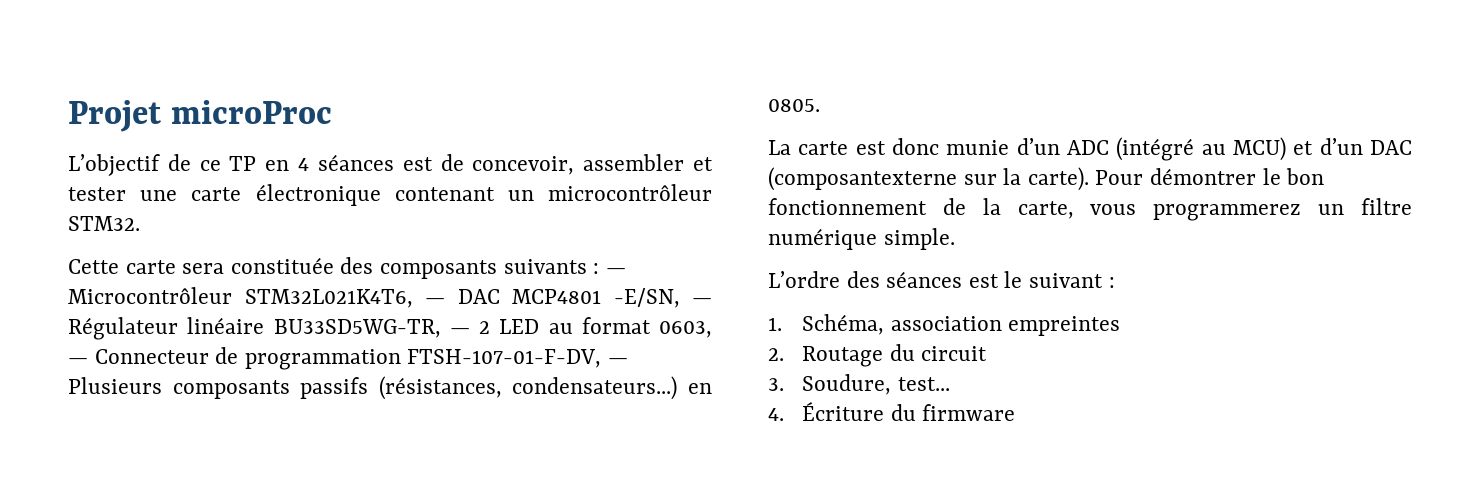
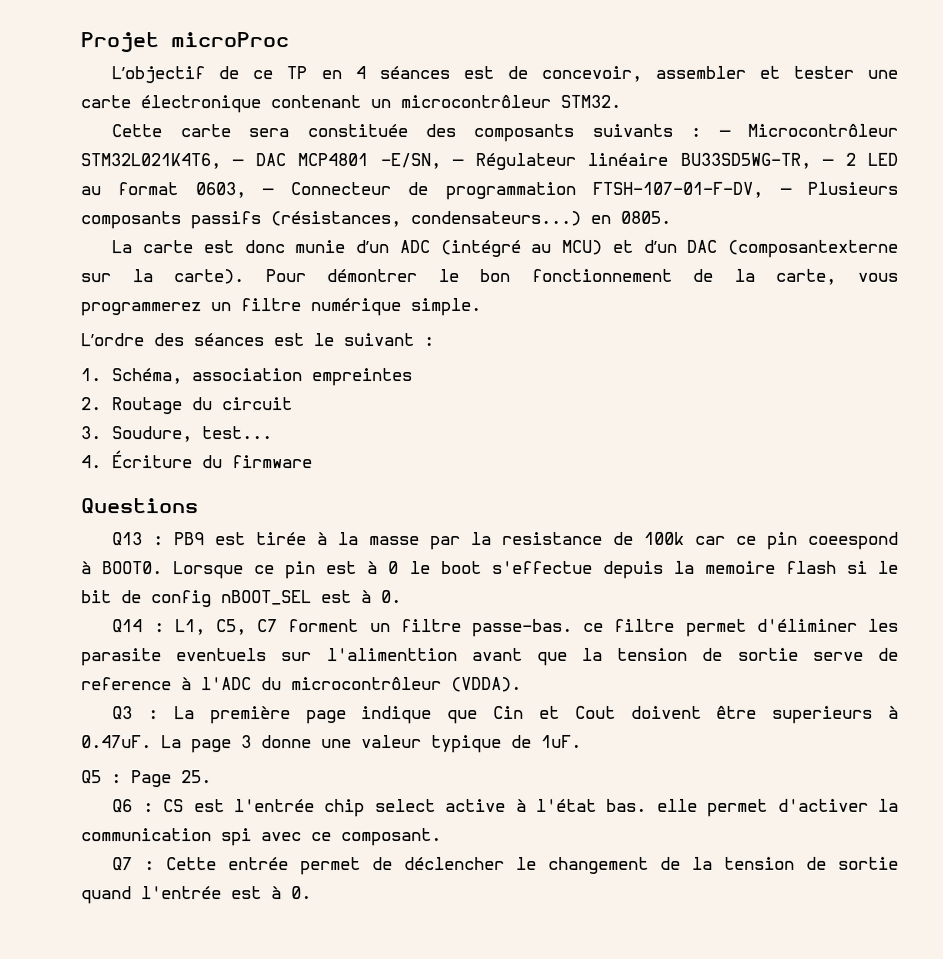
+ Questions
+ Q13 : PB9 est tirée à la masse par la resistance de 100k car ce pin coeespond à BOOT0. Lorsque ce pin est à 0 le boot s'effectue depuis la memoire flash si le bit de config nBOOT_SEL est à 0.
+ Q14 : L1, C5, C7 forment un filtre passe-bas. ce filtre permet d'éliminer les parasite eventuels sur l'alimenttion avant que la tension de sortie serve de reference à l'ADC du microcontrôleur (VDDA).
+ Q3 : La première page indique que Cin et Cout doivent être superieurs à 0.47uF. La page 3 donne une valeur typique de 1uF.
+ Q5 : Page 25.
+ Q6 : CS est l'entrée chip select active à l'état bas. elle permet d'activer la communication spi avec ce composant.
+ Q7 : Cette entrée permet de déclencher le changement de la tension de sortie quand l'entrée est à 0.

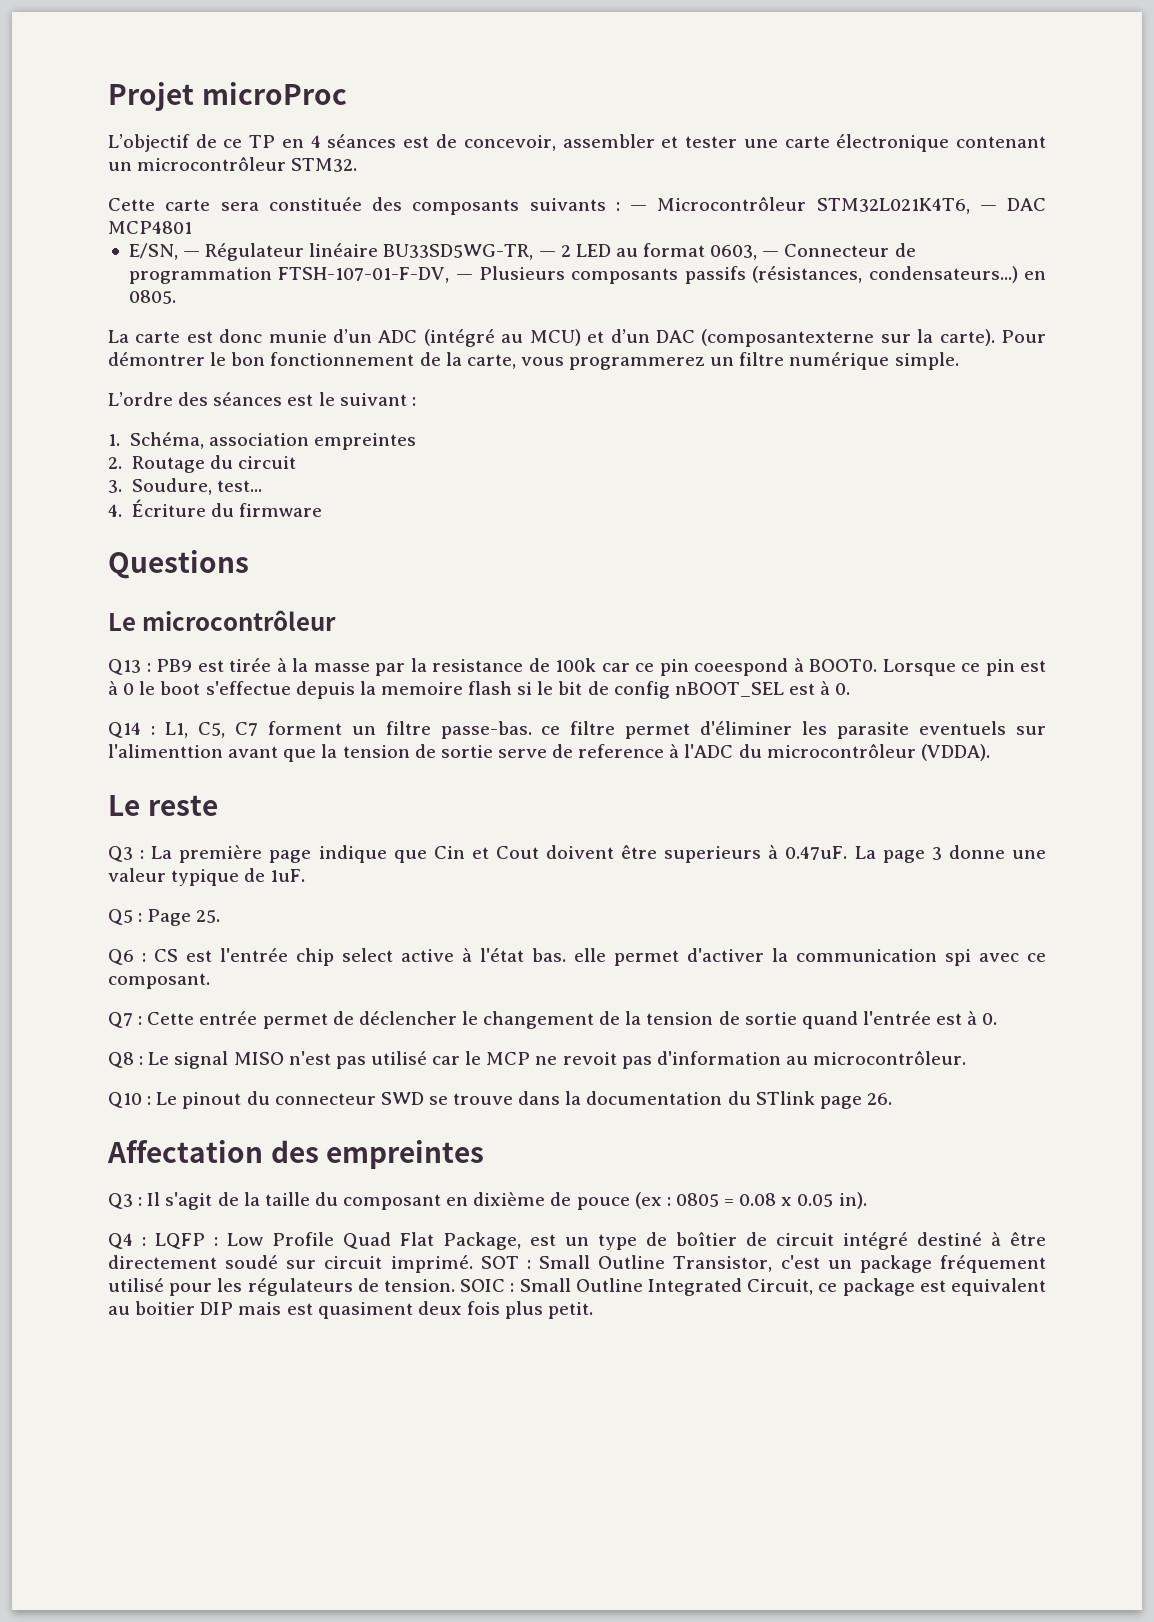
- Cette carte sera constituée des composants suivants : — Microcontrôleur STM32L021K4T6, — DAC MCP4801 -E/SN, — Régulateur linéaire BU33SD5WG-TR, — 2 LED au format 0603, — Connecteur de programmation FTSH-107-01-F-DV, — Plusieurs composants passifs (résistances, condensateurs...) en 0805.
+ Cette carte sera constituée des composants suivants : — Microcontrôleur STM32L021K4T6, — DAC MCP4801
+ E/SN, — Régulateur linéaire BU33SD5WG-TR, — 2 LED au format 0603, — Connecteur de programmation FTSH-107-01-F-DV, — Plusieurs composants passifs (résistances, condensateurs...) en 0805.
+ Le microcontrôleur
+ Le reste
+ Q8 : Le signal MISO n'est pas utilisé car le MCP ne revoit pas d'information au microcontrôleur.
+ Q10 : Le pinout du connecteur SWD se trouve dans la documentation du STlink page 26.
+ Affectation des empreintes
+ Q3 : Il s'agit de la taille du composant en dixième de pouce (ex : 0805 = 0.08 x 0.05 in).
+ Q4 : LQFP : Low Profile Quad Flat Package, est un type de boîtier de circuit intégré destiné à être directement soudé sur circuit imprimé. SOT : Small Outline Transistor, c'est un package fréquement utilisé pour les régulateurs de tension. SOIC : Small Outline Integrated Circuit, ce package est equivalent au boitier DIP mais est quasiment deux fois plus petit.

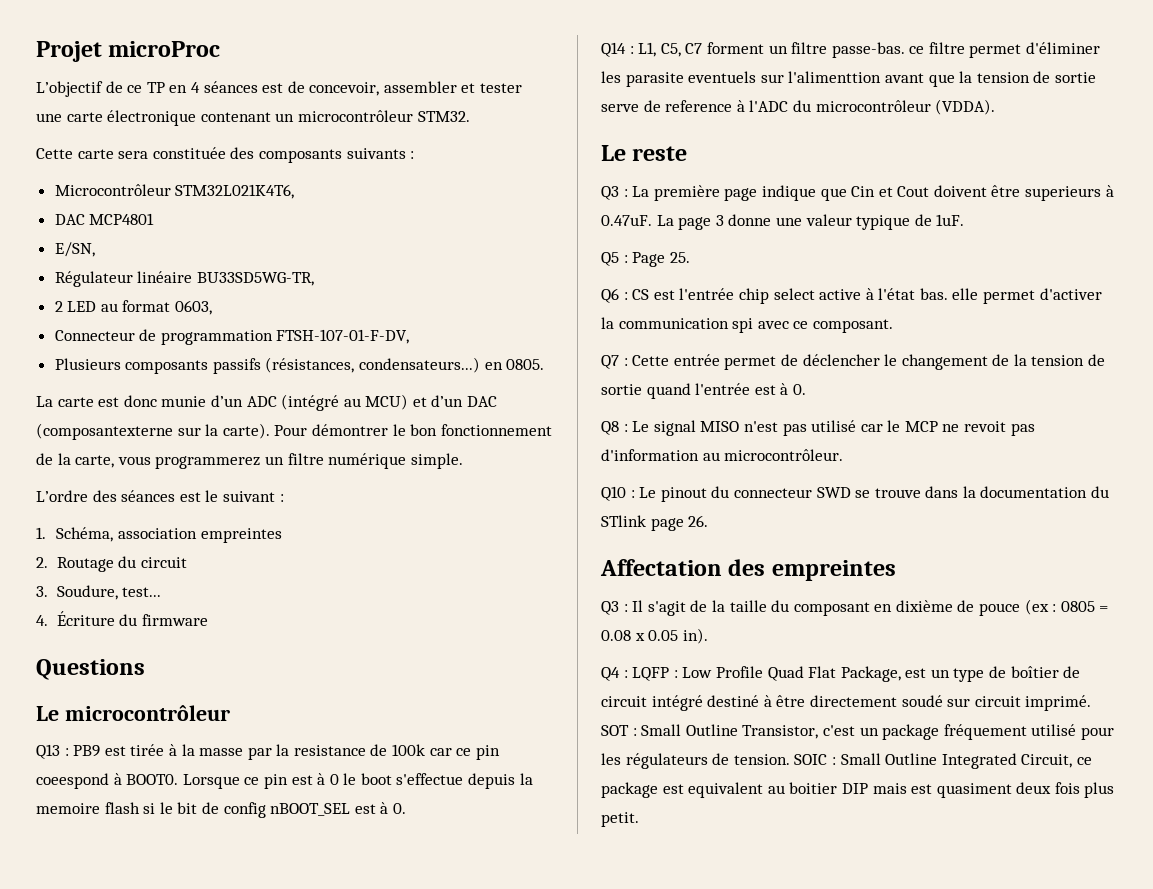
- Cette carte sera constituée des composants suivants : — Microcontrôleur STM32L021K4T6, — DAC MCP4801
+ Cette carte sera constituée des composants suivants :
+ Microcontrôleur STM32L021K4T6,
+ DAC MCP4801
- E/SN, — Régulateur linéaire BU33SD5WG-TR, — 2 LED au format 0603, — Connecteur de programmation FTSH-107-01-F-DV, — Plusieurs composants passifs (résistances, condensateurs...) en 0805.
+ E/SN,
+ Régulateur linéaire BU33SD5WG-TR,
+ 2 LED au format 0603,
+ Connecteur de programmation FTSH-107-01-F-DV,
+ Plusieurs composants passifs (résistances, condensateurs...) en 0805.

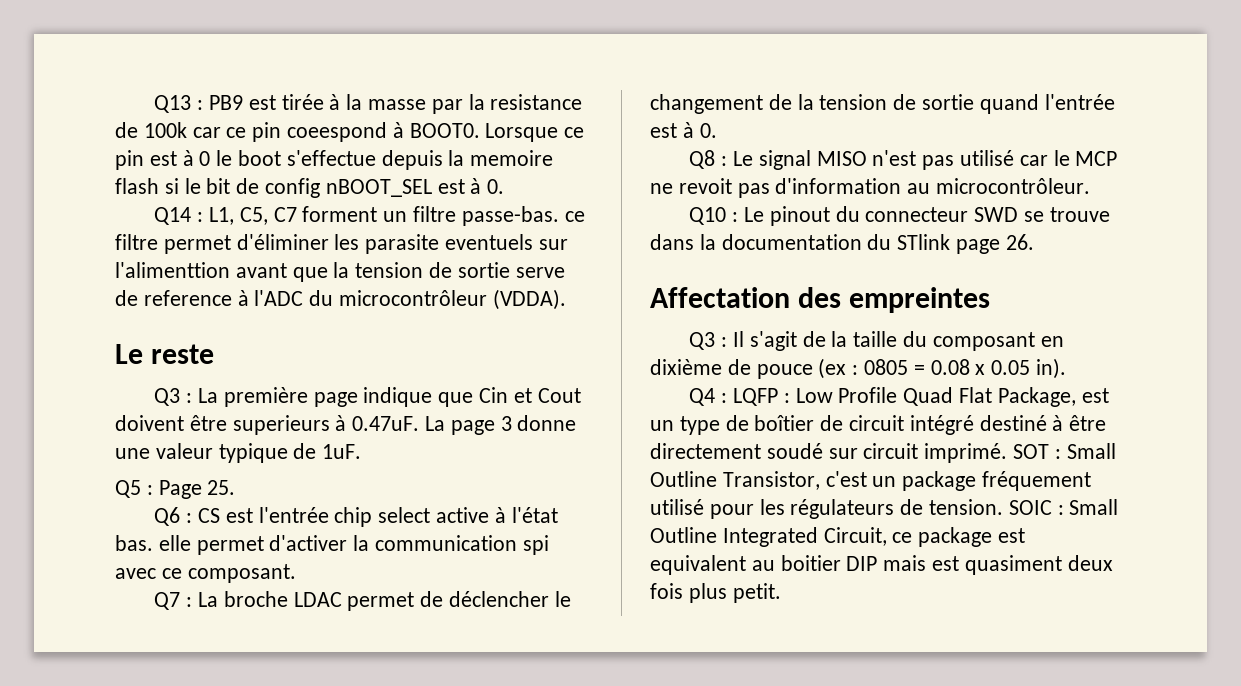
- Projet microProc
- L’objectif de ce TP en 4 séances est de concevoir, assembler et tester une carte électronique contenant un microcontrôleur STM32.
- Cette carte sera constituée des composants suivants :
- Microcontrôleur STM32L021K4T6,
- DAC MCP4801
- E/SN,
- Régulateur linéaire BU33SD5WG-TR,
- 2 LED au format 0603,
- Connecteur de programmation FTSH-107-01-F-DV,
- Plusieurs composants passifs (résistances, condensateurs...) en 0805.
- La carte est donc munie d’un ADC (intégré au MCU) et d’un DAC (composantexterne sur la carte). Pour démontrer le bon fonctionnement de la carte, vous programmerez un filtre numérique simple.
- L’ordre des séances est le suivant :
- 1. Schéma, association empreintes
- 2. Routage du circuit
- 3. Soudure, test...
- 4. Écriture du firmware
- Questions
- Le microcontrôleur
- Q7 : Cette entrée permet de déclencher le changement de la tension de sortie quand l'entrée est à 0.
+ Q7 : La broche LDAC permet de déclencher le changement de la tension de sortie quand l'entrée est à 0.

